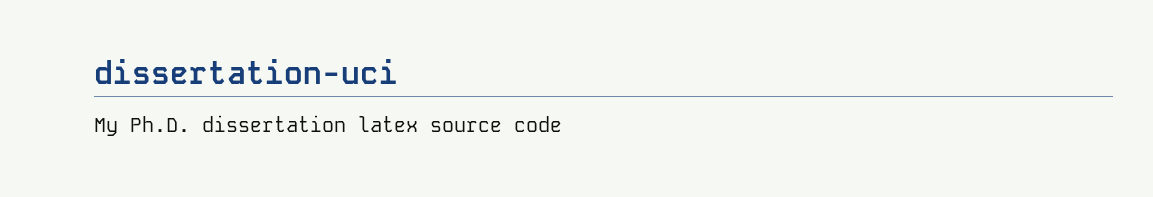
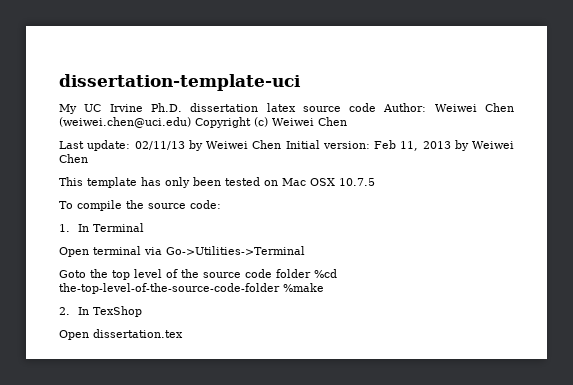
- dissertation-uci
+ dissertation-template-uci
- My Ph.D. dissertation latex source code
+ My UC Irvine Ph.D. dissertation latex source code Author: Weiwei Chen (weiwei.chen@uci.edu) Copyright (c) Weiwei Chen
+ Last update: 02/11/13 by Weiwei Chen Initial version: Feb 11, 2013 by Weiwei Chen
+ This template has only been tested on Mac OSX 10.7.5
+ To compile the source code:
+ 1. In Terminal
+ Open terminal via Go->Utilities->Terminal
+ Goto the top level of the source code folder %cd the-top-level-of-the-source-code-folder %make
+ 2. In TexShop
+ Open dissertation.tex

